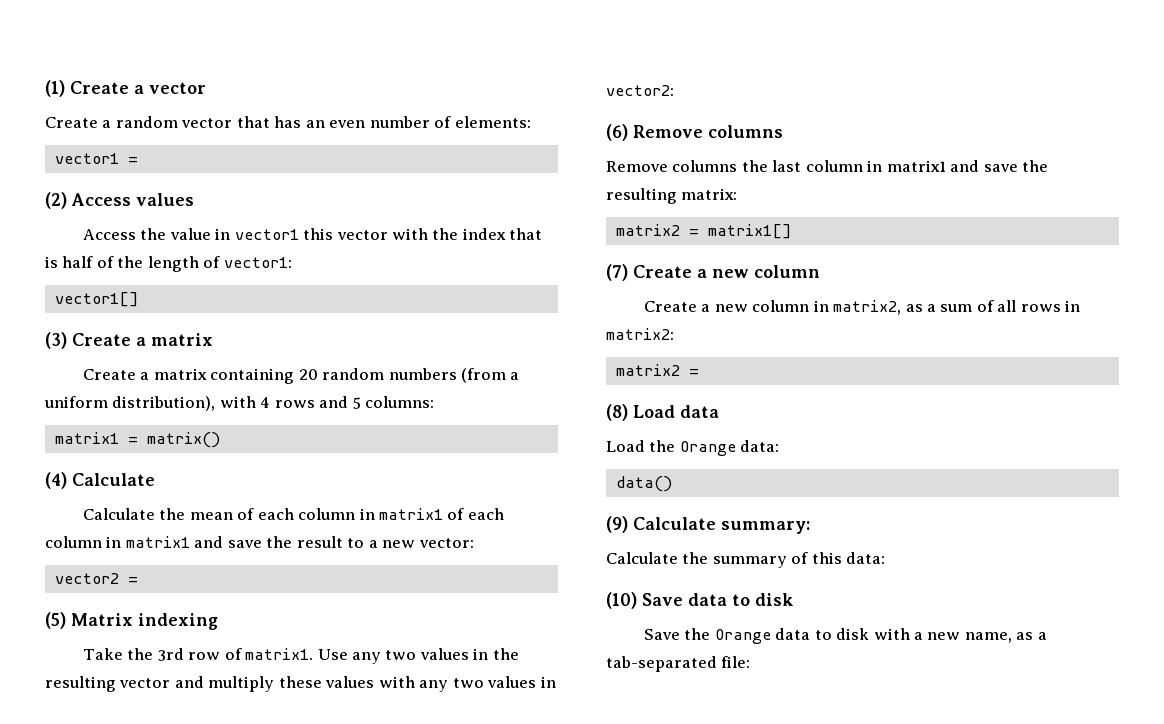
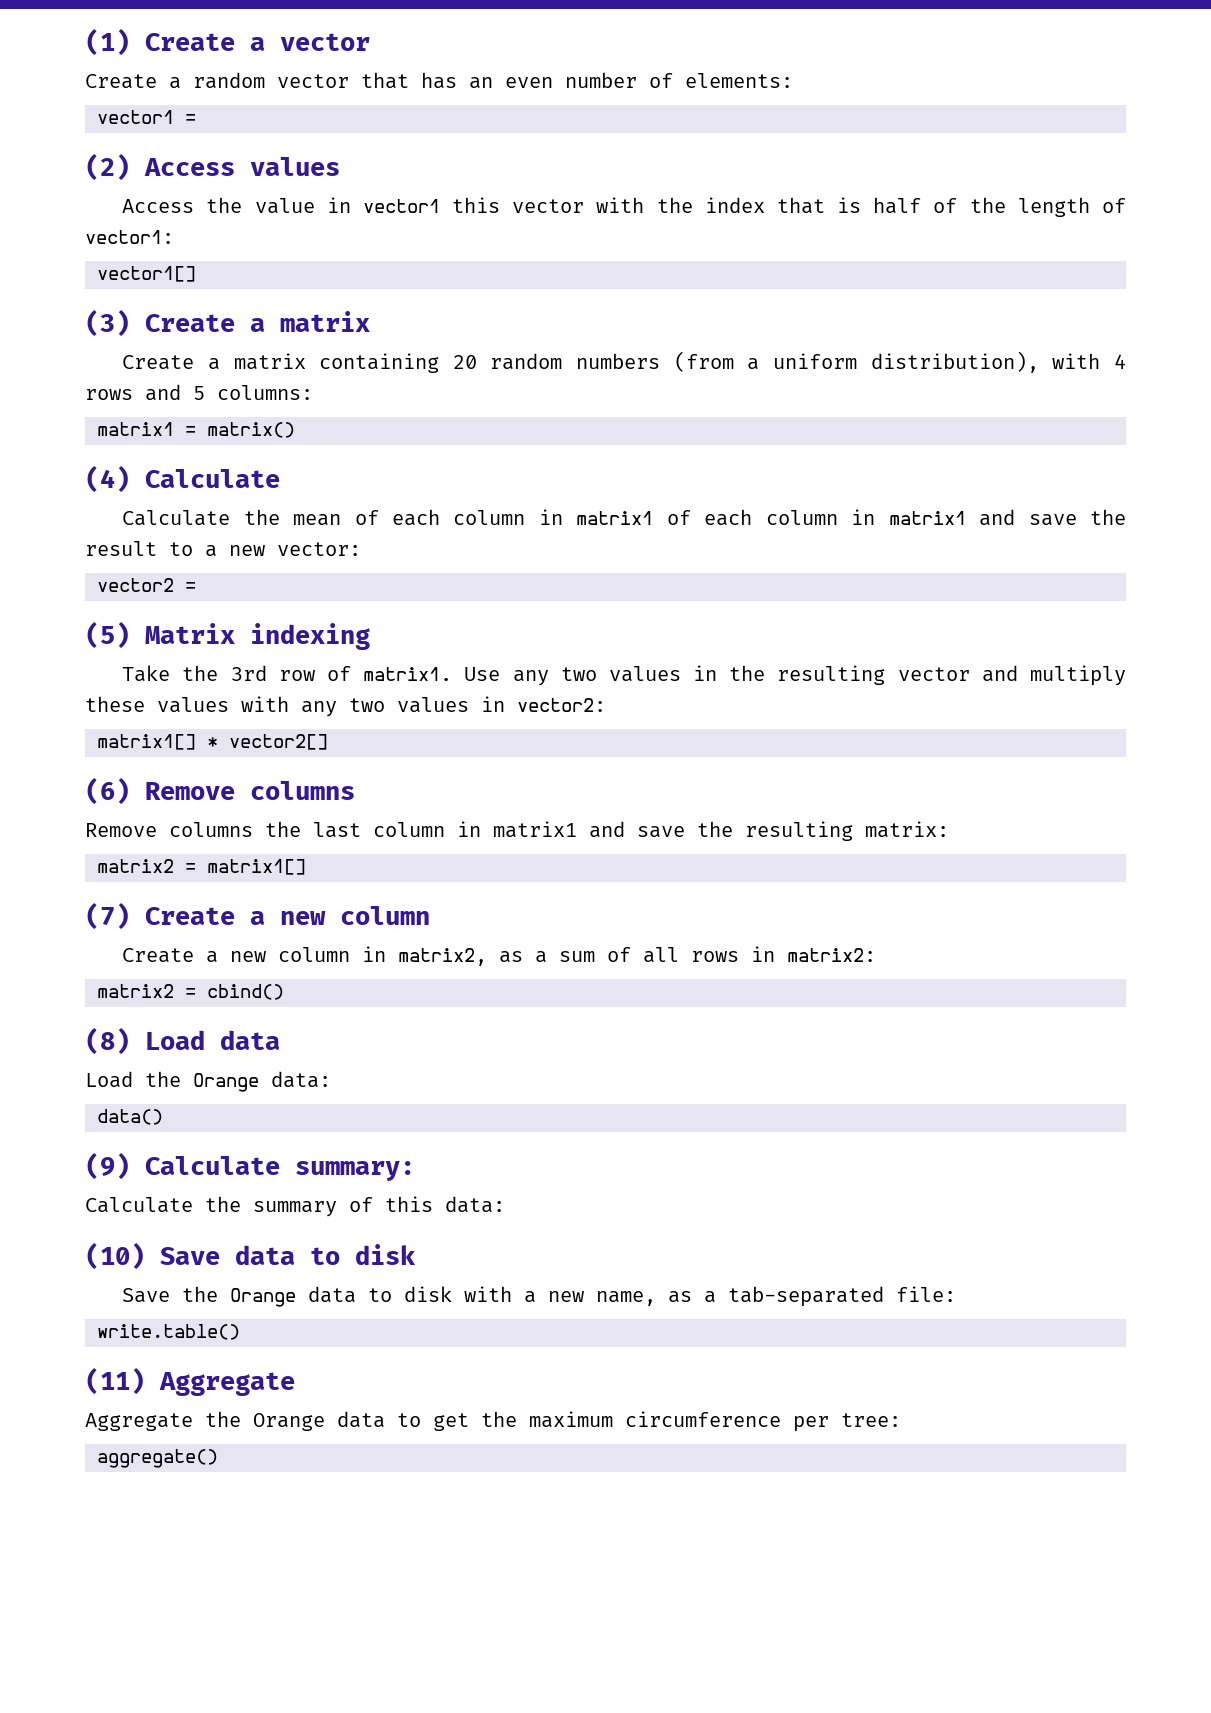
+ matrix1[] * vector2[]
  Create a new column in matrix2, as a sum of all rows in matrix2:
- matrix2 =
+ matrix2 = cbind()
+ write.table()
+ (11) Aggregate
+ Aggregate the Orange data to get the maximum circumference per tree:
+ aggregate()

